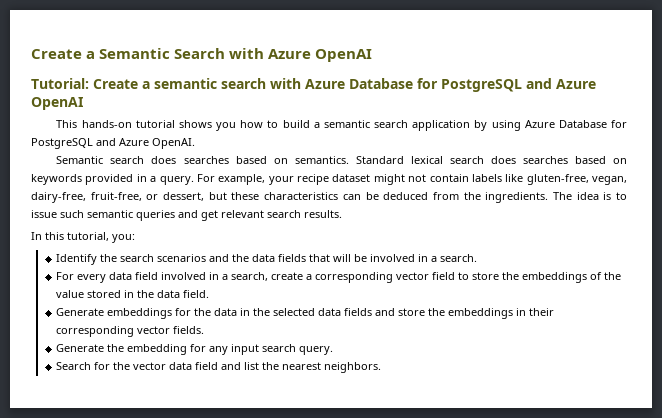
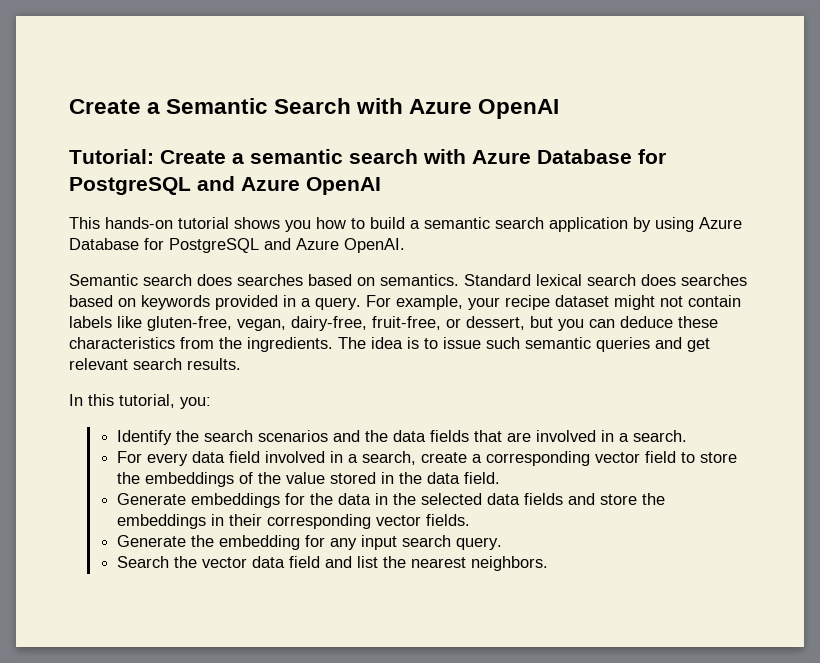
- For example, your recipe dataset might not contain labels like gluten-free, vegan, dairy-free, fruit-free, or dessert, but these characteristics can be deduced from the ingredients.
+ For example, your recipe dataset might not contain labels like gluten-free, vegan, dairy-free, fruit-free, or dessert, but you can deduce these characteristics from the ingredients.
- Identify the search scenarios and the data fields that will be involved in a search.
+ Identify the search scenarios and the data fields that are involved in a search.
- Search for the vector data field and list the nearest neighbors.
+ Search the vector data field and list the nearest neighbors.

